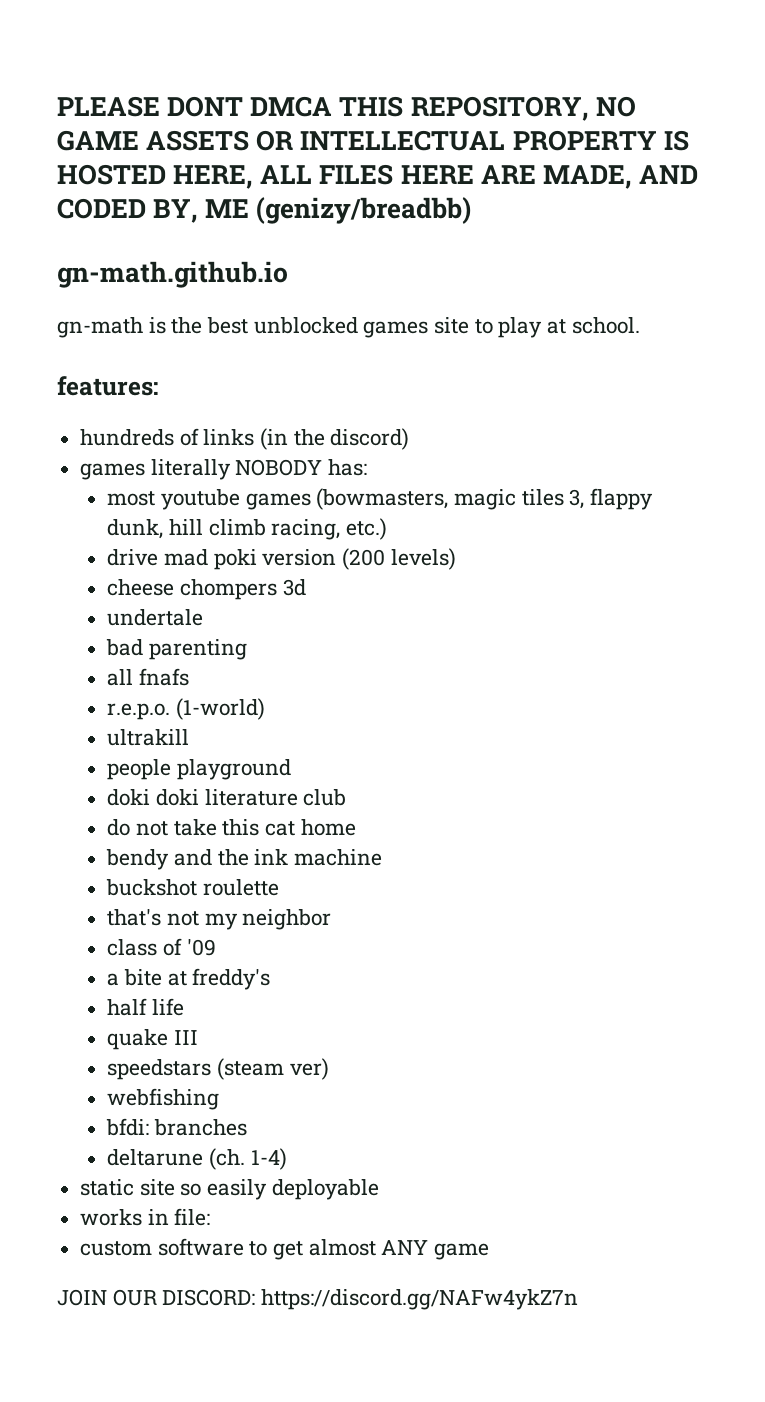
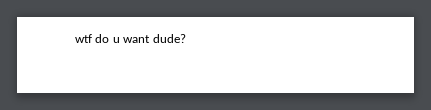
- PLEASE DONT DMCA THIS REPOSITORY, NO GAME ASSETS OR INTELLECTUAL PROPERTY IS HOSTED HERE, ALL FILES HERE ARE MADE, AND CODED BY, ME (genizy/breadbb)
- gn-math.github.io
- gn-math is the best unblocked games site to play at school.
- features:
- hundreds of links (in the discord)
- games literally NOBODY has:
- most youtube games (bowmasters, magic tiles 3, flappy dunk, hill climb racing, etc.)
- drive mad poki version (200 levels)
- cheese chompers 3d
- undertale
- bad parenting
- all fnafs
- r.e.p.o. (1-world)
- ultrakill
- people playground
- doki doki literature club
- do not take this cat home
- bendy and the ink machine
- buckshot roulette
- that's not my neighbor
- class of '09
- a bite at freddy's
- half life
- quake III
- speedstars (steam ver)
- webfishing
- bfdi: branches
- deltarune (ch. 1-4)
- static site so easily deployable
- works in file:
- custom software to get almost ANY game
- JOIN OUR DISCORD: https://discord.gg/NAFw4ykZ7n
+ wtf do u want dude?

